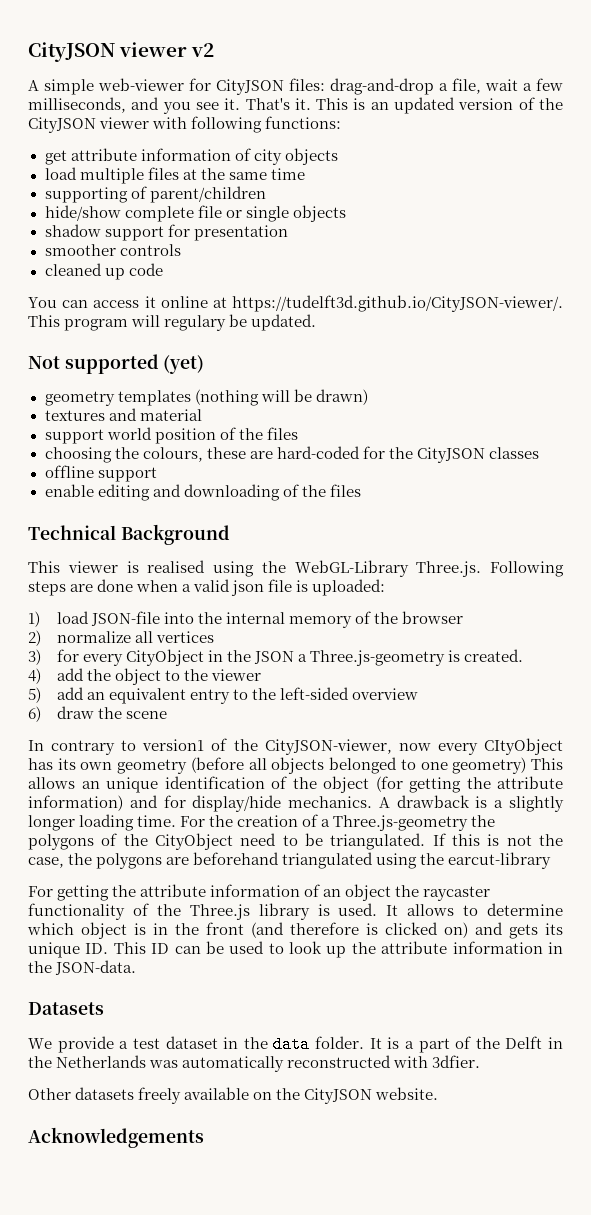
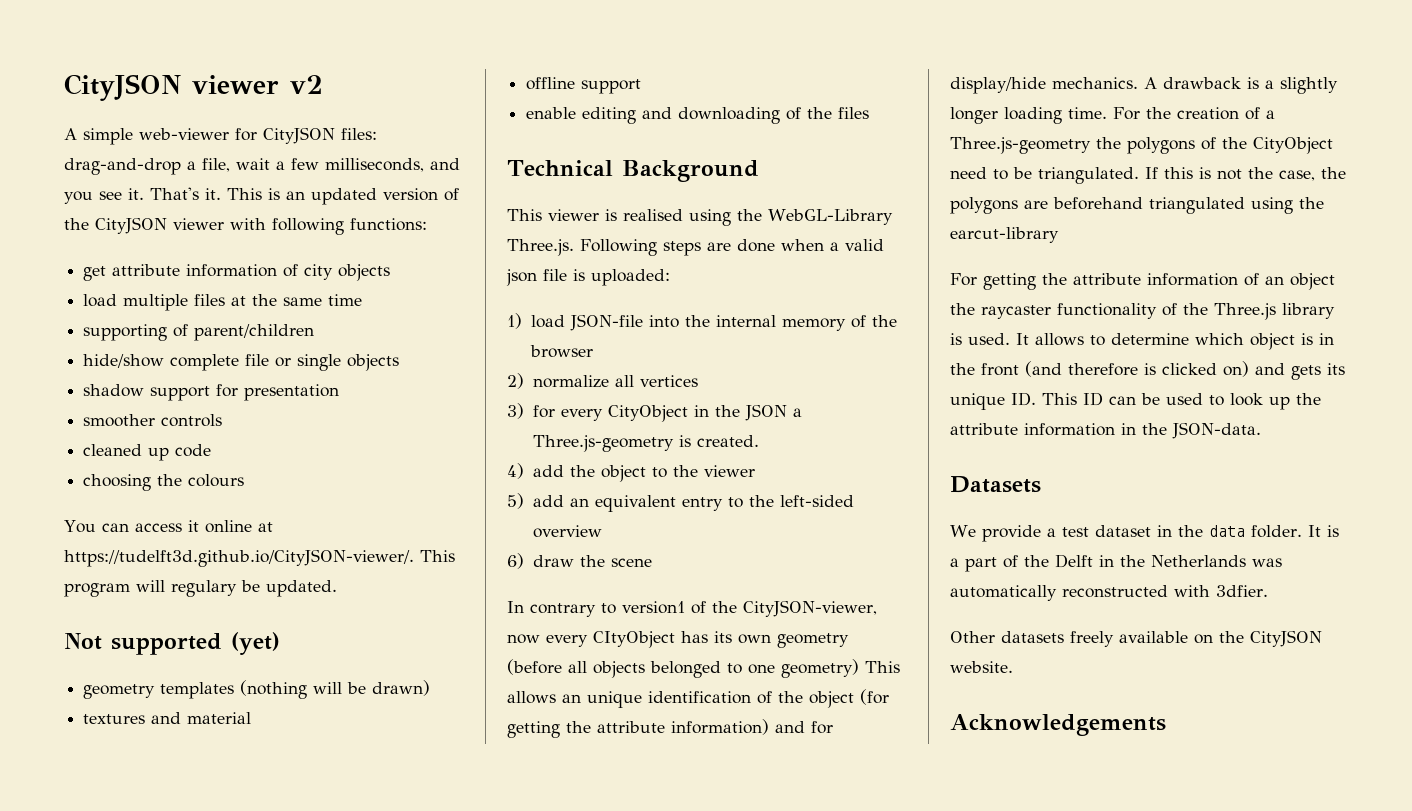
+ choosing the colours
- support world position of the files
- choosing the colours, these are hard-coded for the CityJSON classes

